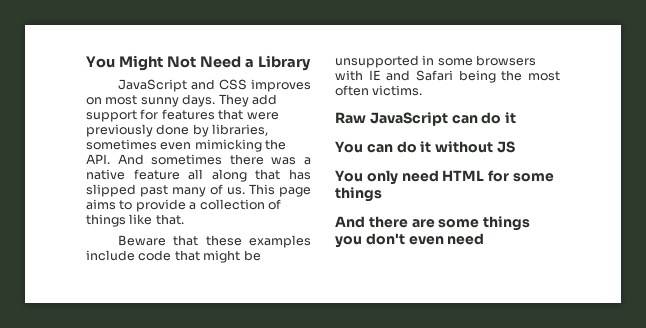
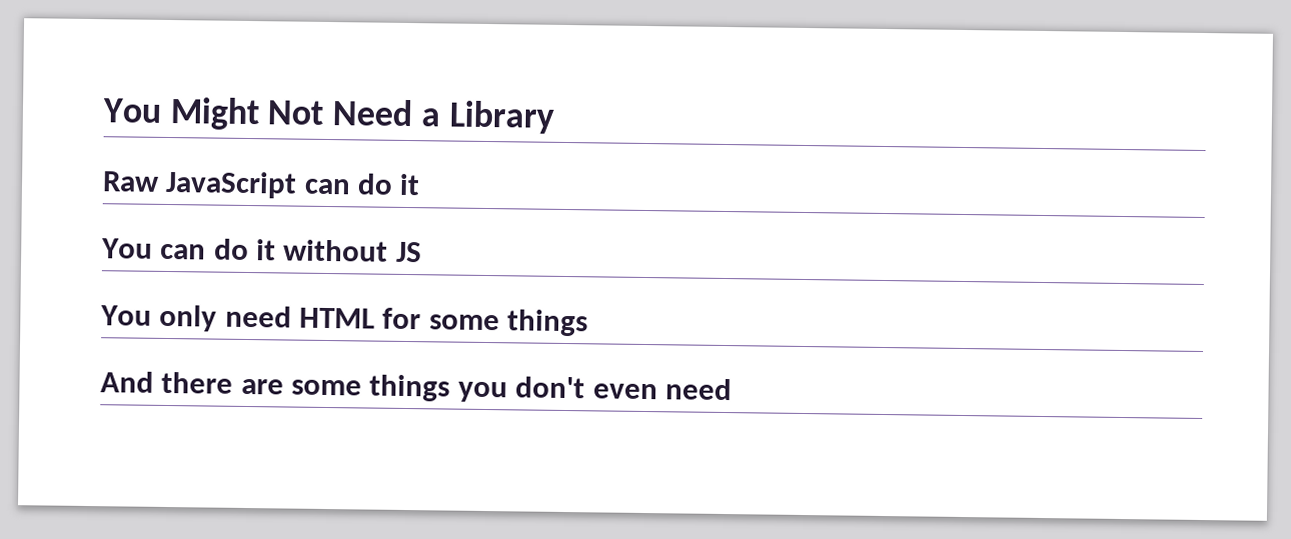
- JavaScript and CSS improves on most sunny days. They add support for features that were previously done by libraries, sometimes even mimicking the API. And sometimes there was a native feature all along that has slipped past many of us. This page aims to provide a collection of things like that.
- Beware that these examples include code that might be unsupported in some browsers with IE and Safari being the most often victims.

